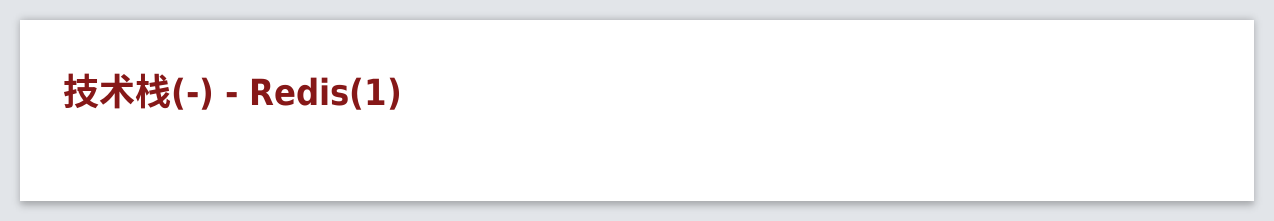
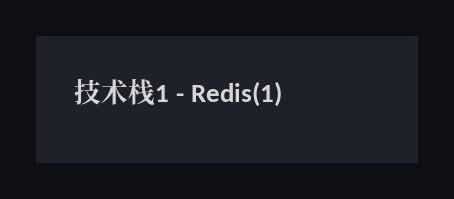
- 技术栈(-) - Redis(1)
+ 技术栈1 - Redis(1)

